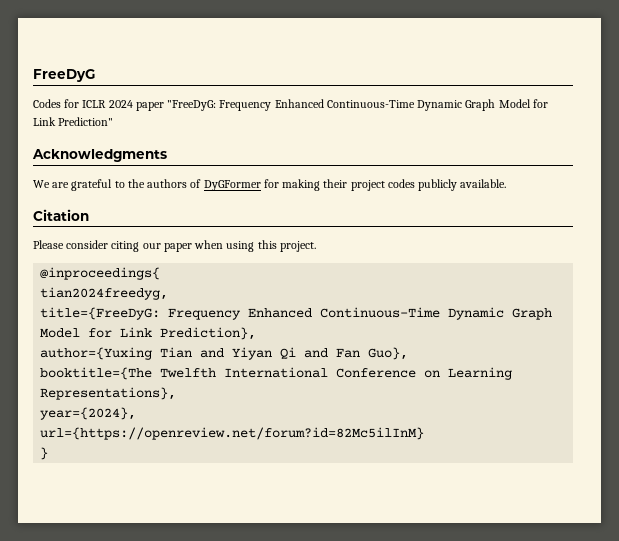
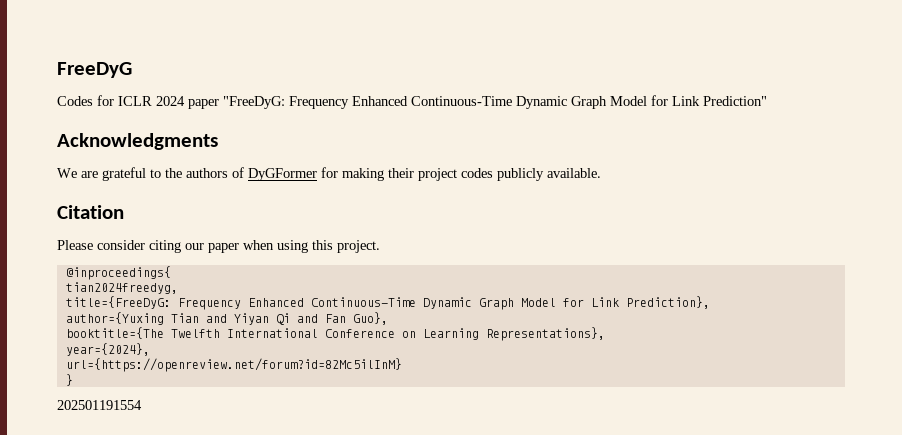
+ 202501191554

